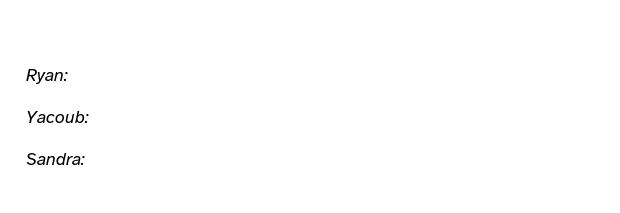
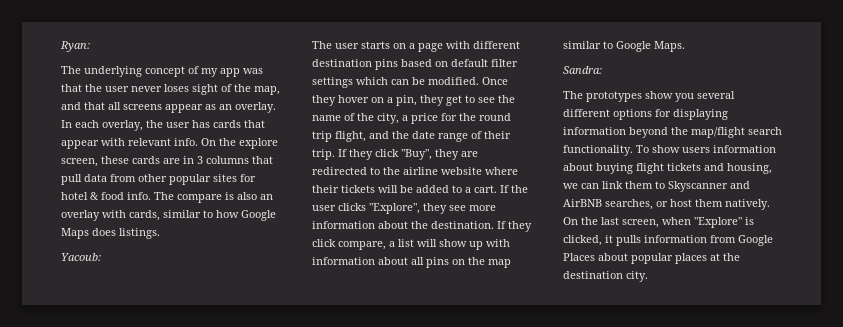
+ The underlying concept of my app was that the user never loses sight of the map, and that all screens appear as an overlay. In each overlay, the user has cards that appear with relevant info. On the explore screen, these cards are in 3 columns that pull data from other popular sites for hotel & food info. The compare is also an overlay with cards, similar to how Google Maps does listings.
  Yacoub:
+ The user starts on a page with different destination pins based on default filter settings which can be modified. Once they hover on a pin, they get to see the name of the city, a price for the round trip flight, and the date range of their trip. If they click "Buy", they are redirected to the airline website where their tickets will be added to a cart. If the user clicks "Explore", they see more information about the destination. If they click compare, a list will show up with information about all pins on the map similar to Google Maps.
  Sandra:
+ The prototypes show you several different options for displaying information beyond the map/flight search functionality. To show users information about buying flight tickets and housing, we can link them to Skyscanner and AirBNB searches, or host them natively. On the last screen, when "Explore" is clicked, it pulls information from Google Places about popular places at the destination city.

